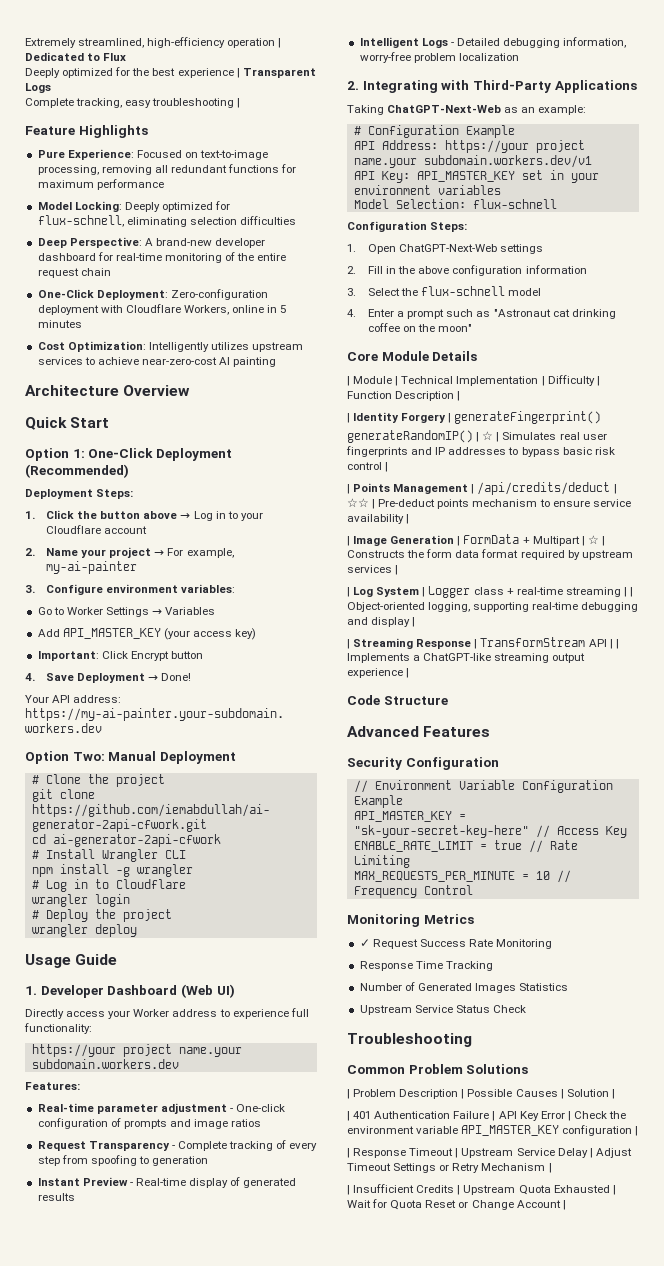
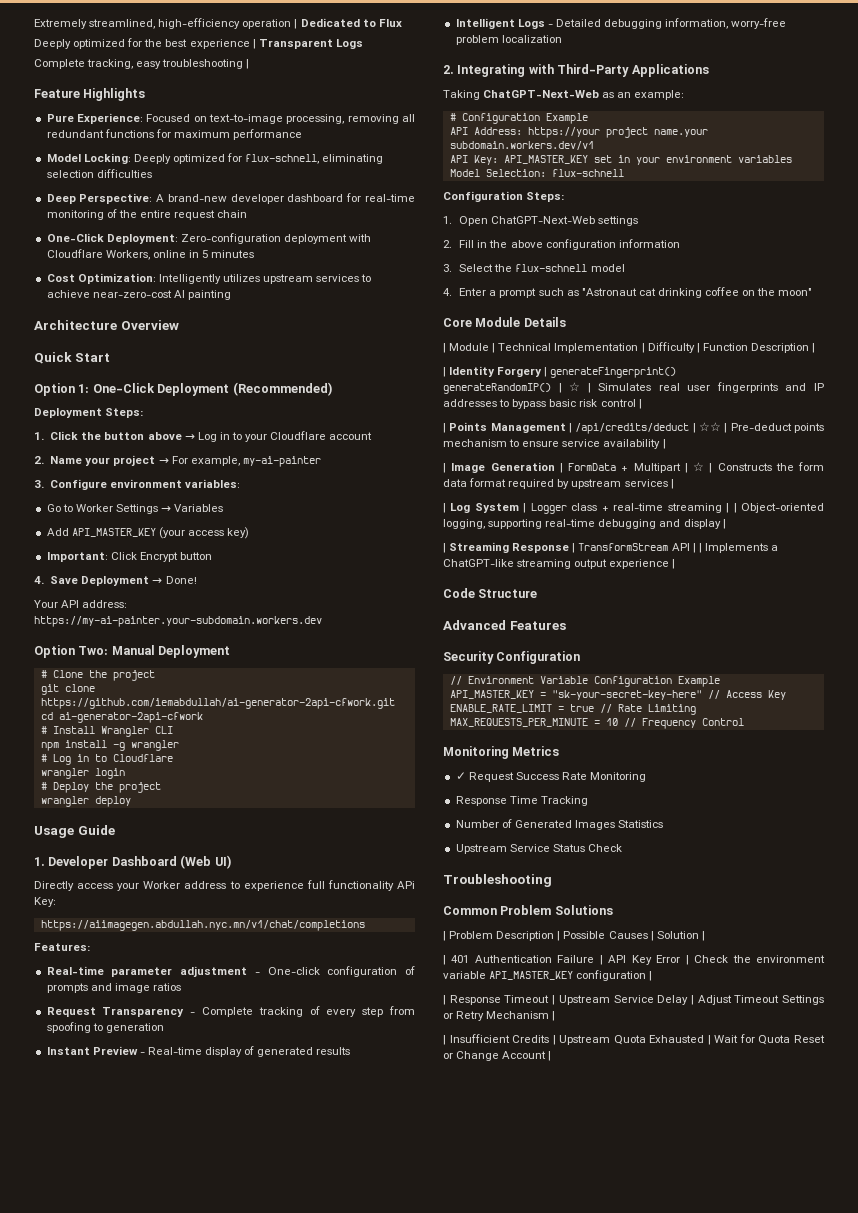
- Directly access your Worker address to experience full functionality:
- https://your project name.your subdomain.workers.dev
+ Directly access your Worker address to experience full functionality APi Key:
+ https://aiimagegen.abdullah.nyc.mn/v1/chat/completions

